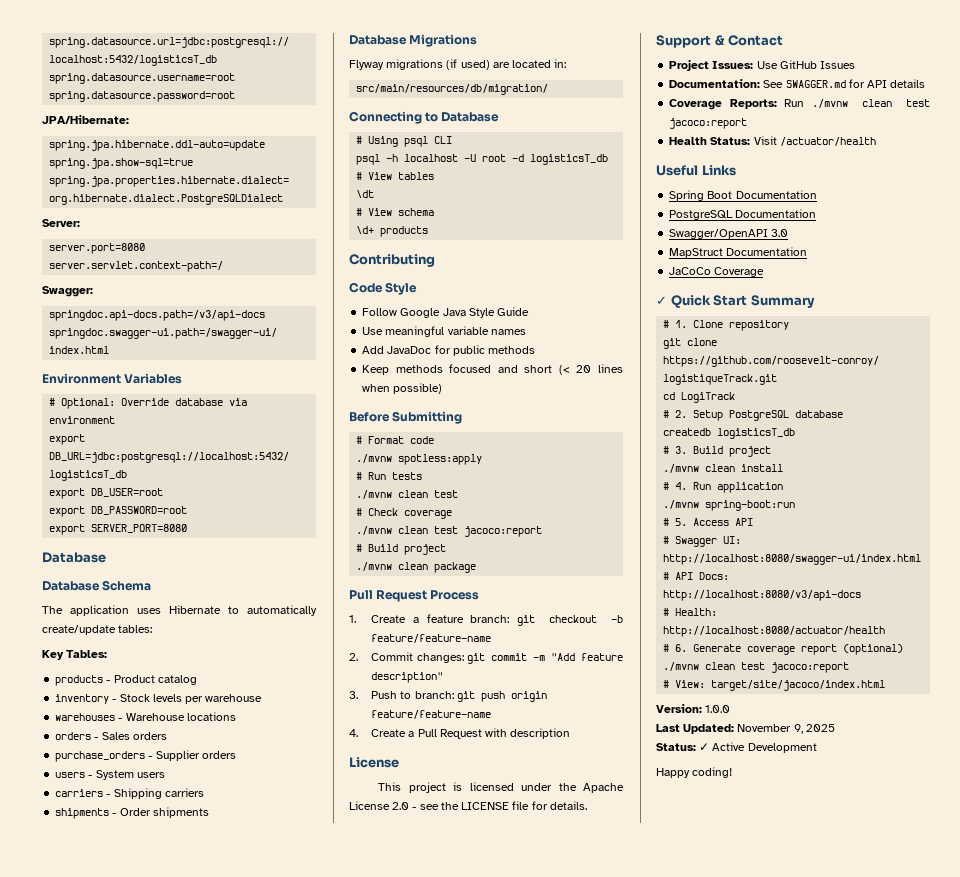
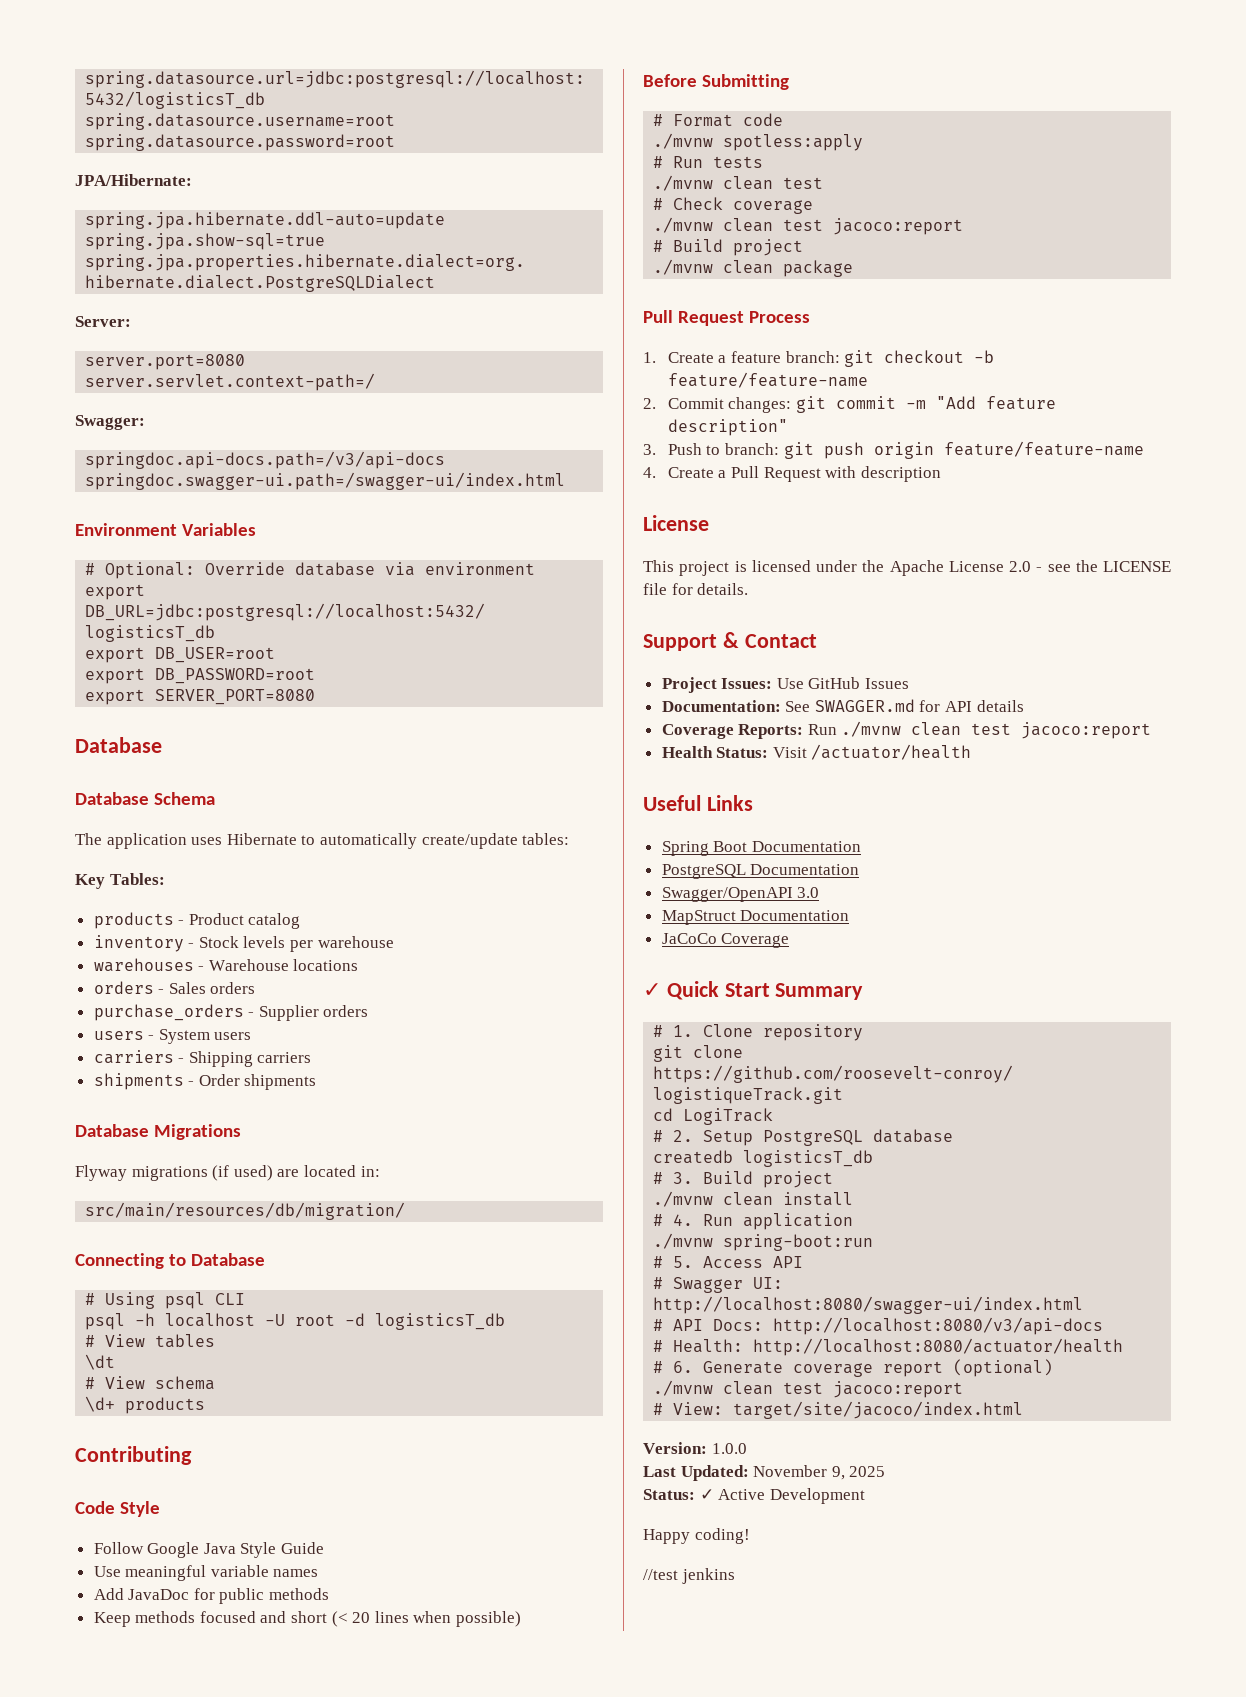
+ //test jenkins

